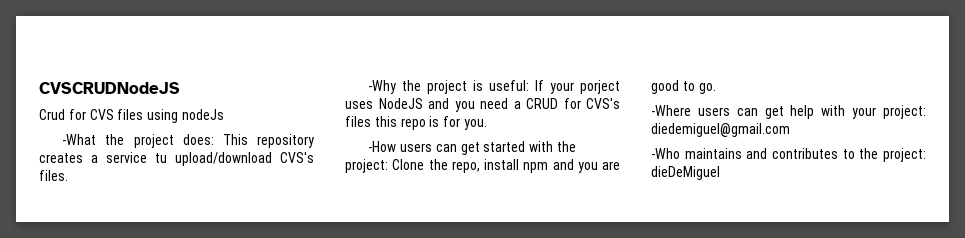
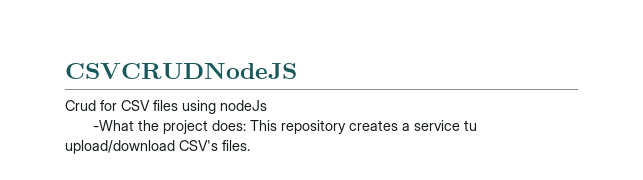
- CVSCRUDNodeJS
+ CSVCRUDNodeJS
- Crud for CVS files using nodeJs
+ Crud for CSV files using nodeJs
- -What the project does: This repository creates a service tu upload/download CVS's files.
+ -What the project does: This repository creates a service tu upload/download CSV's files.
- -Why the project is useful: If your porject uses NodeJS and you need a CRUD for CVS's files this repo is for you.
- -How users can get started with the project: Clone the repo, install npm and you are good to go.
- -Where users can get help with your project: diedemiguel@gmail.com
- -Who maintains and contributes to the project: dieDeMiguel

